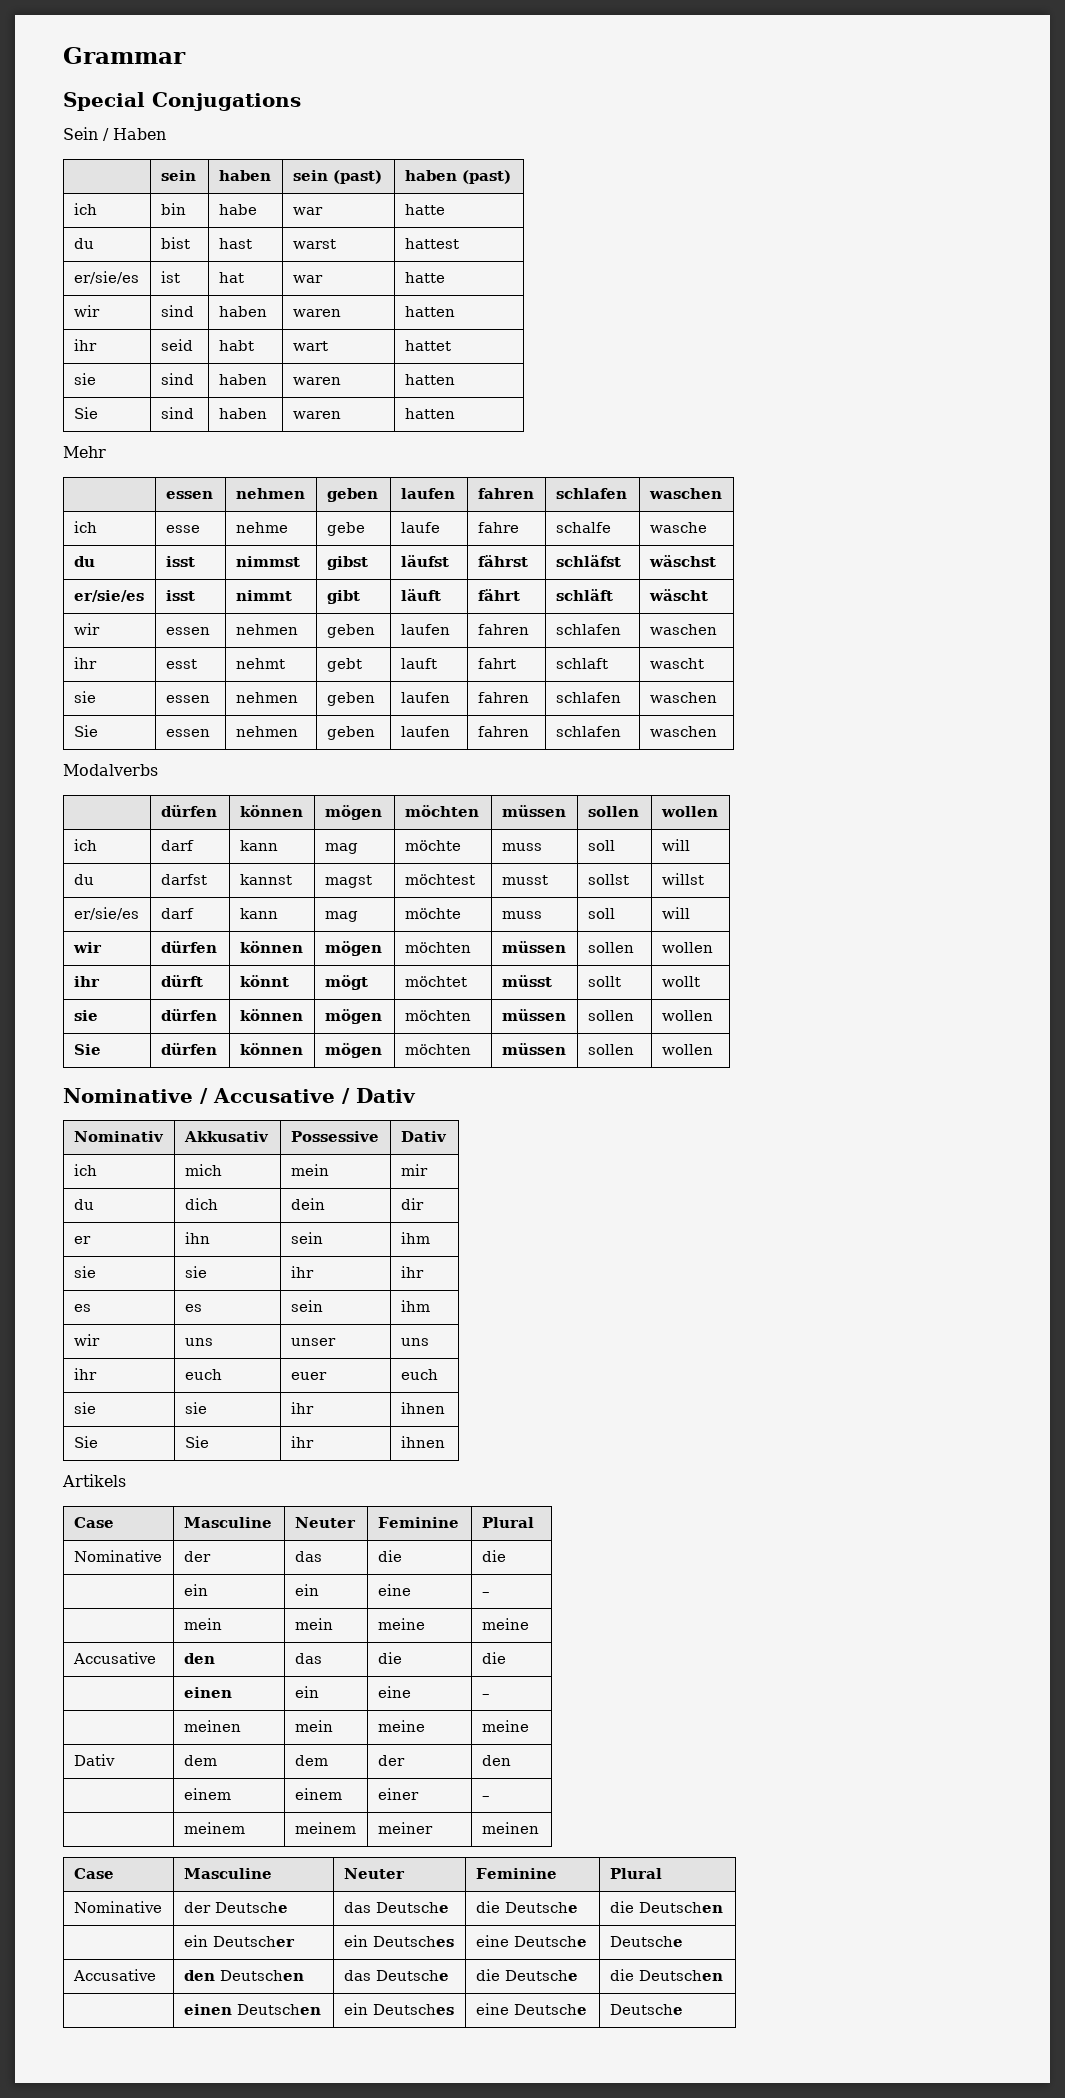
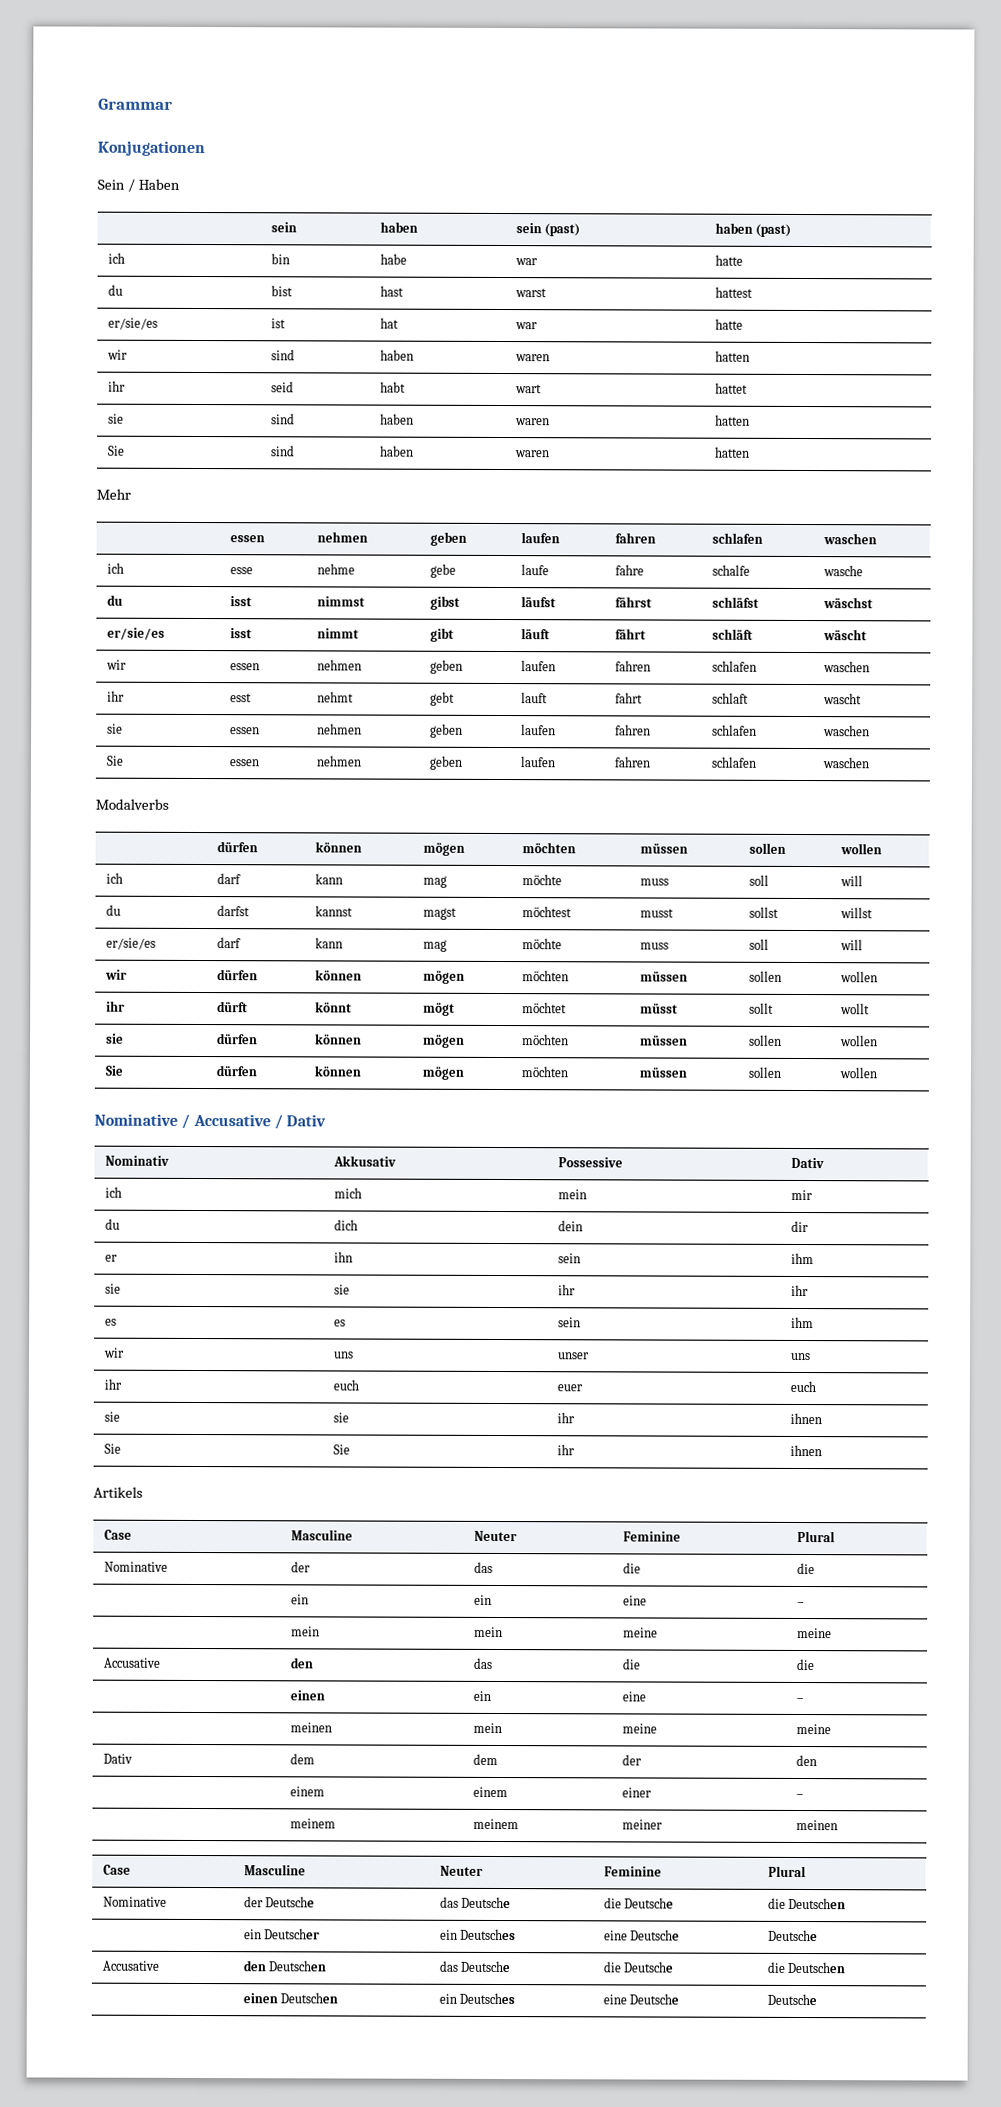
- Special Conjugations
+ Konjugationen

